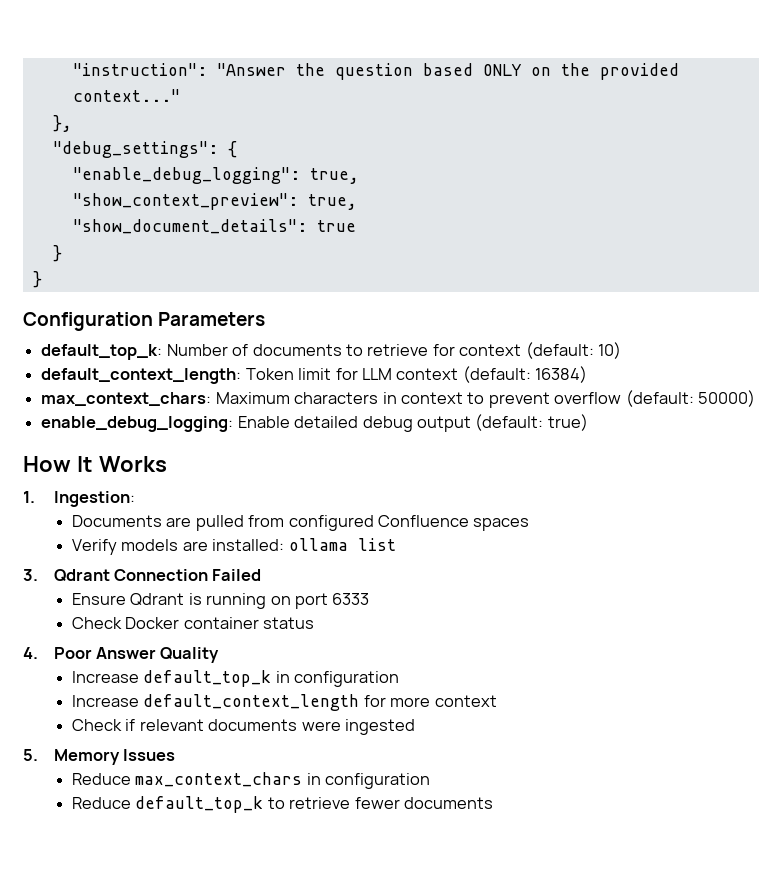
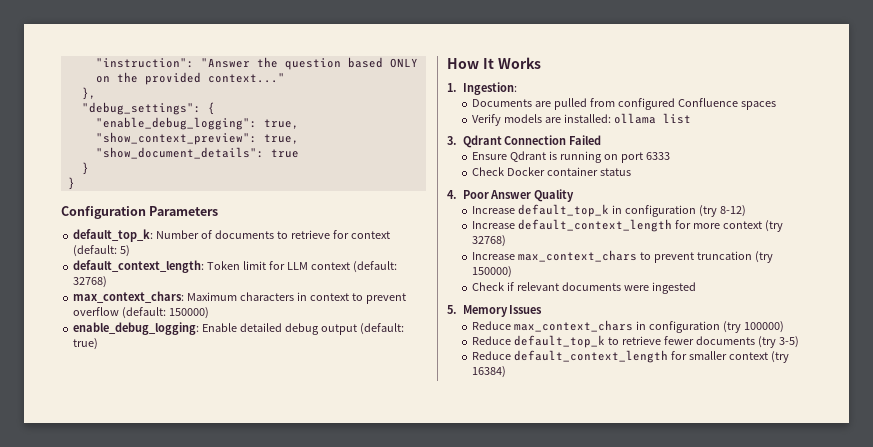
- default_top_k: Number of documents to retrieve for context (default: 10)
+ default_top_k: Number of documents to retrieve for context (default: 5)
- default_context_length: Token limit for LLM context (default: 16384)
+ default_context_length: Token limit for LLM context (default: 32768)
- max_context_chars: Maximum characters in context to prevent overflow (default: 50000)
+ max_context_chars: Maximum characters in context to prevent overflow (default: 150000)
- Increase default_top_k in configuration
+ Increase default_top_k in configuration (try 8-12)
- Increase default_context_length for more context
+ Increase default_context_length for more context (try 32768)
+ Increase max_context_chars to prevent truncation (try 150000)
- Reduce max_context_chars in configuration
+ Reduce max_context_chars in configuration (try 100000)
- Reduce default_top_k to retrieve fewer documents
+ Reduce default_top_k to retrieve fewer documents (try 3-5)
+ Reduce default_context_length for smaller context (try 16384)

